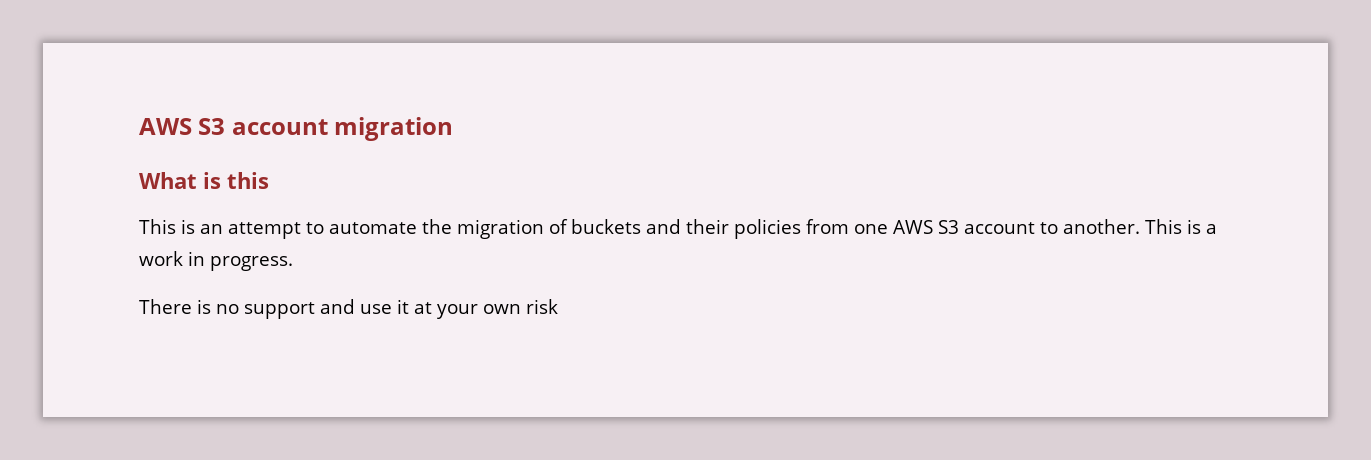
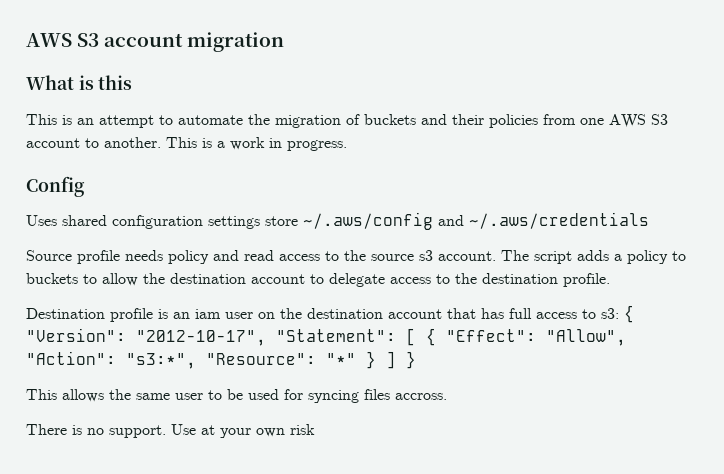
+ Config
+ Uses shared configuration settings store ~/.aws/config and ~/.aws/credentials
+ Source profile needs policy and read access to the source s3 account. The script adds a policy to buckets to allow the destination account to delegate access to the destination profile.
+ Destination profile is an iam user on the destination account that has full access to s3: { "Version": "2012-10-17", "Statement": [ { "Effect": "Allow", "Action": "s3:*", "Resource": "*" } ] }
+ This allows the same user to be used for syncing files accross.
- There is no support and use it at your own risk
+ There is no support. Use at your own risk

